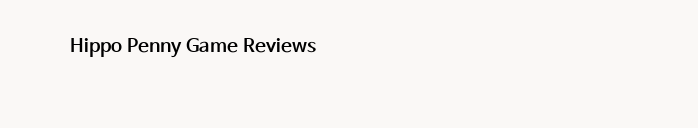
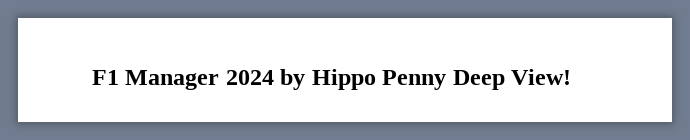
- Hippo Penny Game Reviews
+ F1 Manager 2024 by Hippo Penny Deep View!

